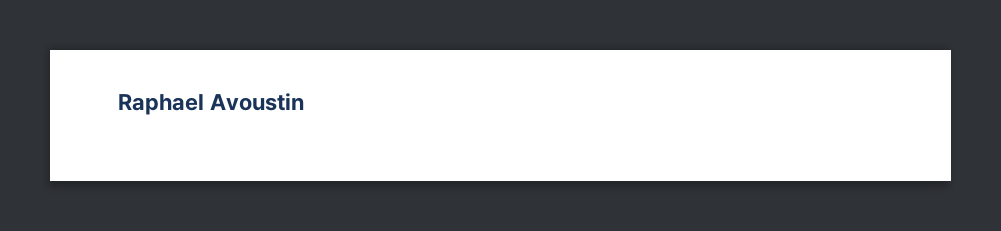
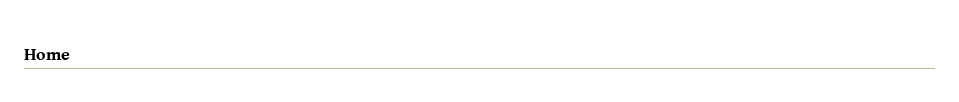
- Raphael Avoustin
+ Home

